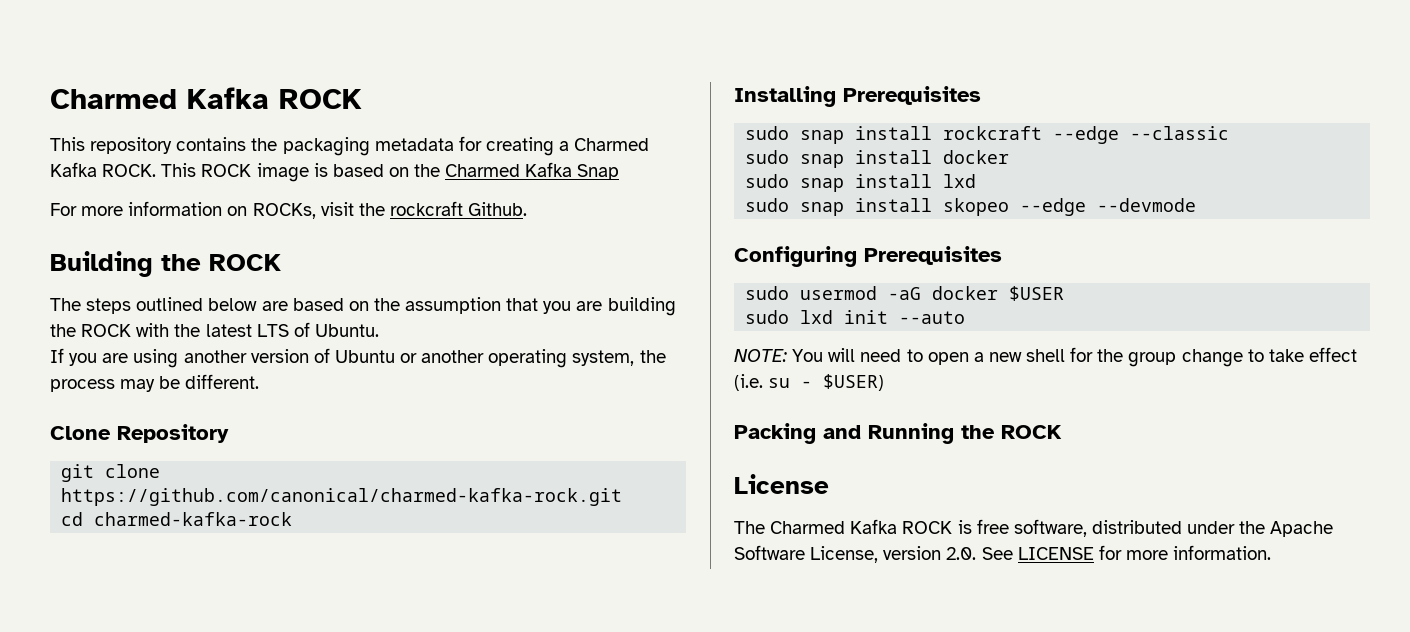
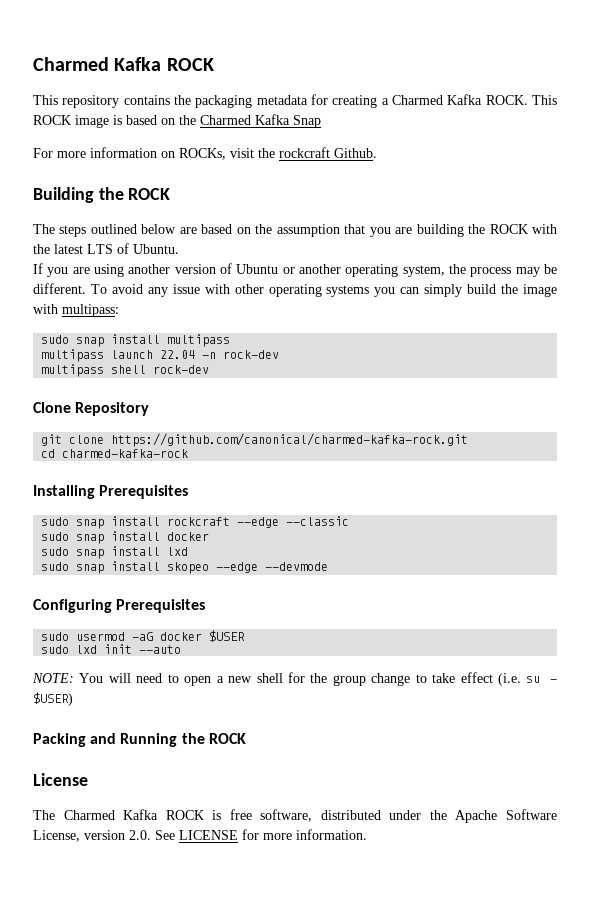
+ To avoid any issue with other operating systems you can simply build the image with multipass:
+ sudo snap install multipass
+ multipass launch 22.04 -n rock-dev
+ multipass shell rock-dev

